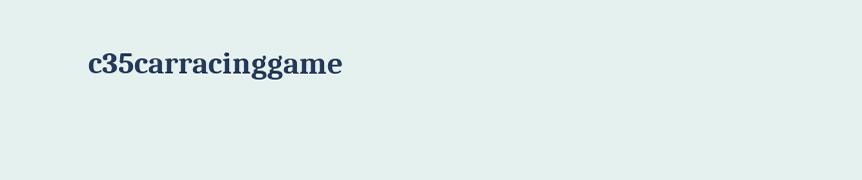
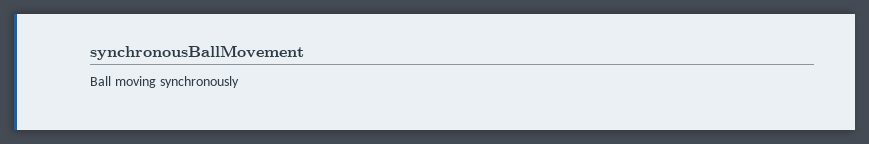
- c35carracinggame
+ synchronousBallMovement
+ Ball moving synchronously

